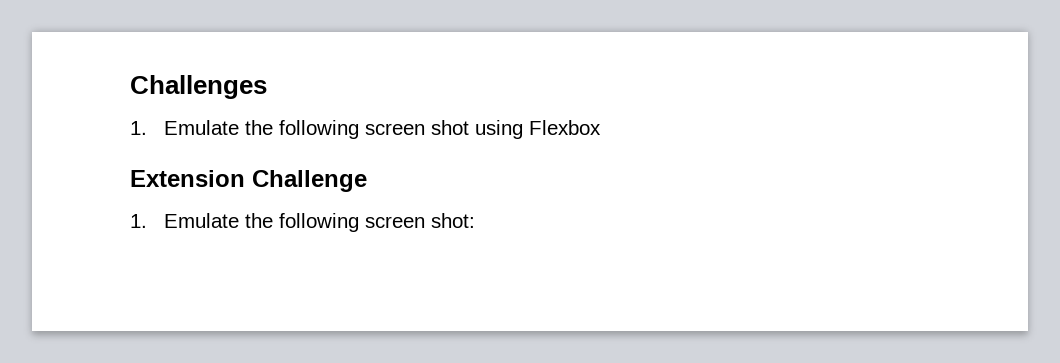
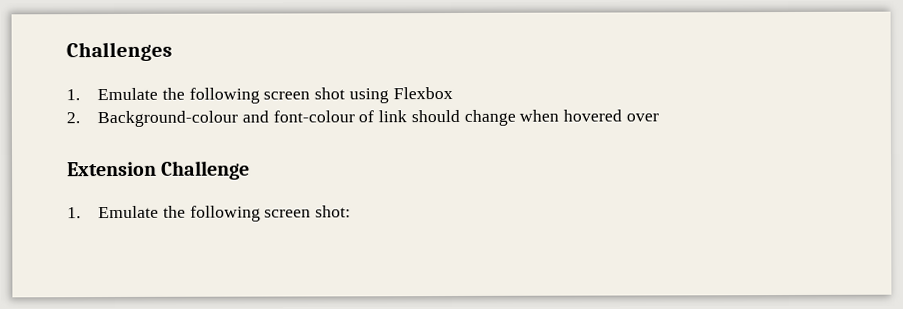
+ 2. Background-colour and font-colour of link should change when hovered over

